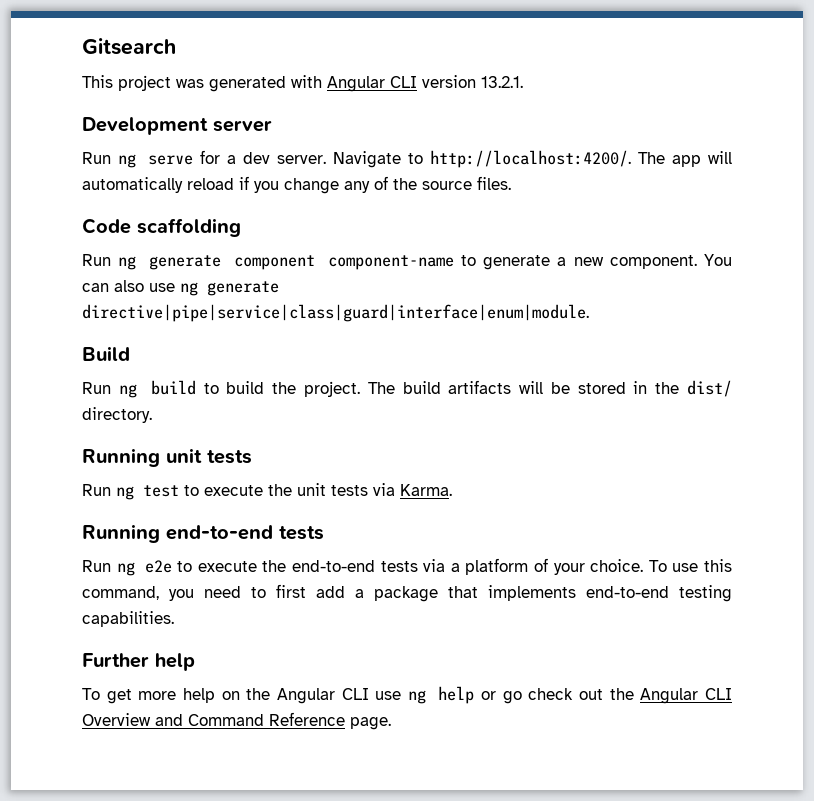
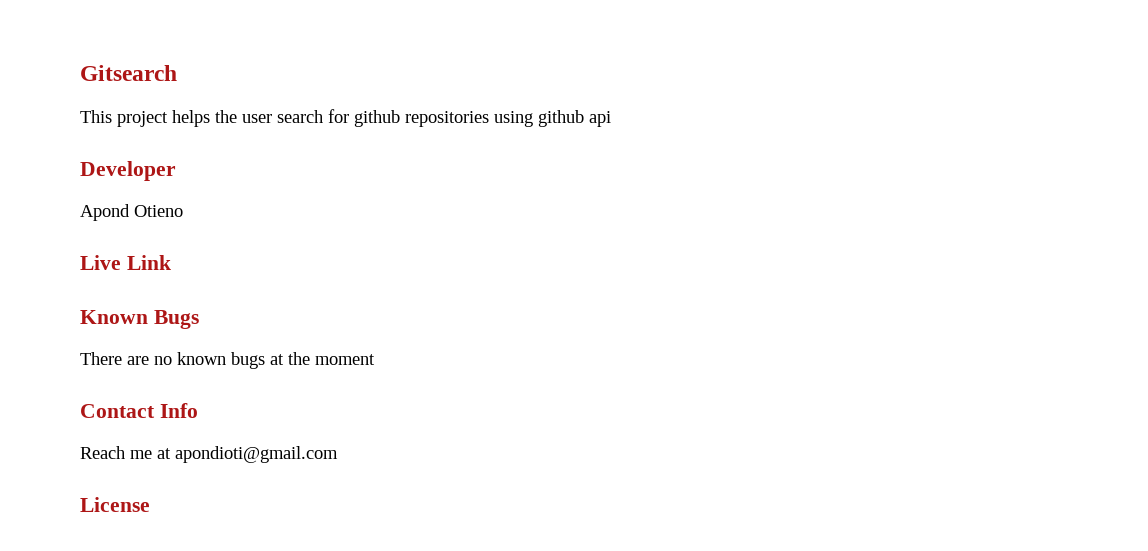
- This project was generated with Angular CLI version 13.2.1.
- Development server
- Run ng serve for a dev server. Navigate to http://localhost:4200/. The app will automatically reload if you change any of the source files.
- Code scaffolding
- Run ng generate component component-name to generate a new component. You can also use ng generate directive|pipe|service|class|guard|interface|enum|module.
- Build
- Run ng build to build the project. The build artifacts will be stored in the dist/ directory.
- Running unit tests
- Run ng test to execute the unit tests via Karma.
- Running end-to-end tests
- Run ng e2e to execute the end-to-end tests via a platform of your choice. To use this command, you need to first add a package that implements end-to-end testing capabilities.
- Further help
- To get more help on the Angular CLI use ng help or go check out the Angular CLI Overview and Command Reference page.
+ This project helps the user search for github repositories using github api
+ Developer
+ Apond Otieno
+ Live Link
+ Known Bugs
+ There are no known bugs at the moment
+ Contact Info
+ Reach me at apondioti@gmail.com
+ License

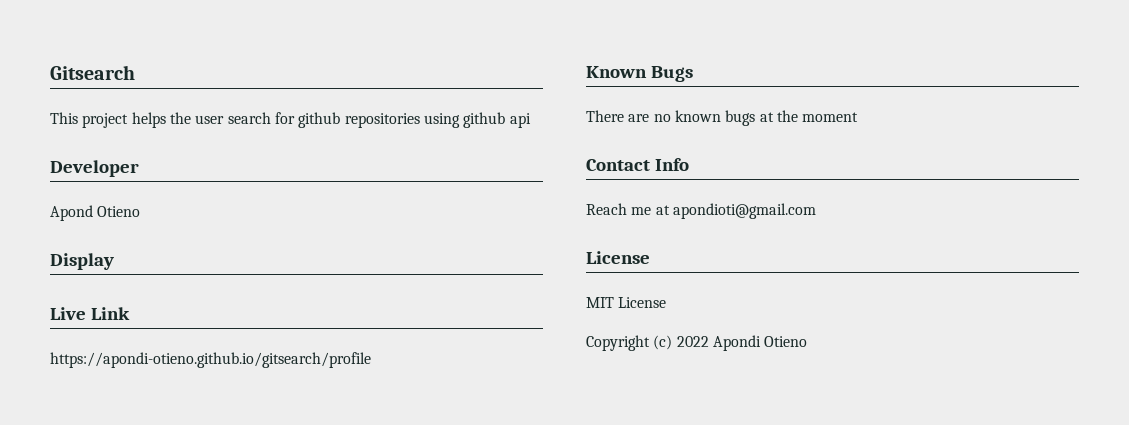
+ Display
+ https://apondi-otieno.github.io/gitsearch/profile
+ MIT License
+ Copyright (c) 2022 Apondi Otieno

